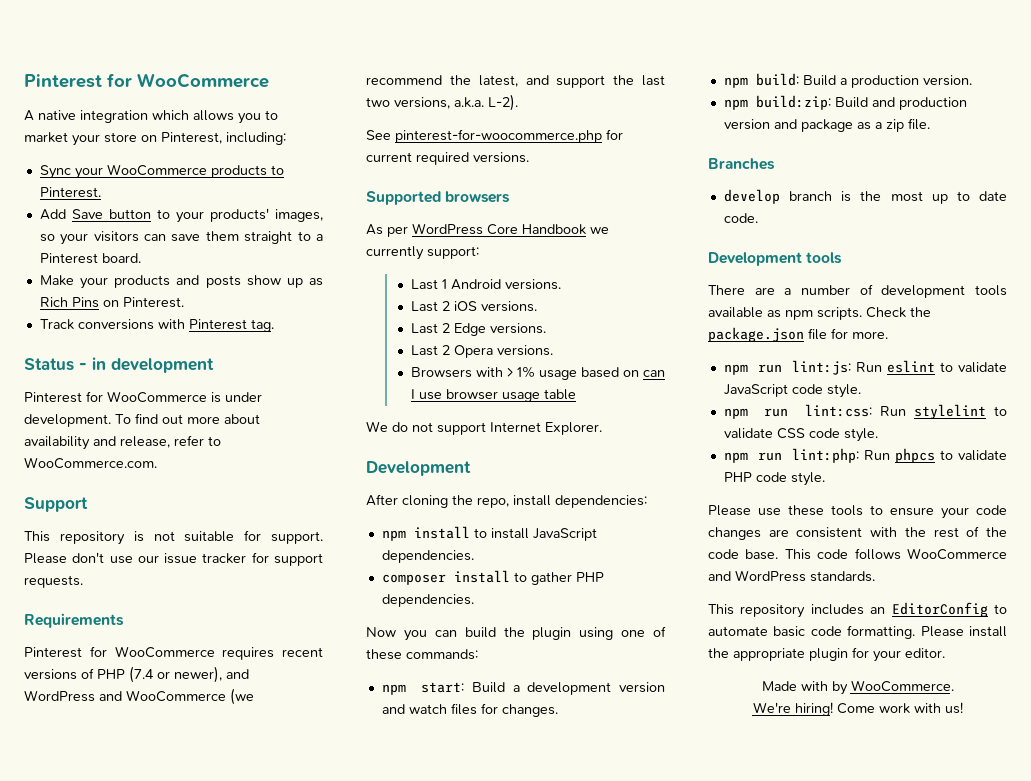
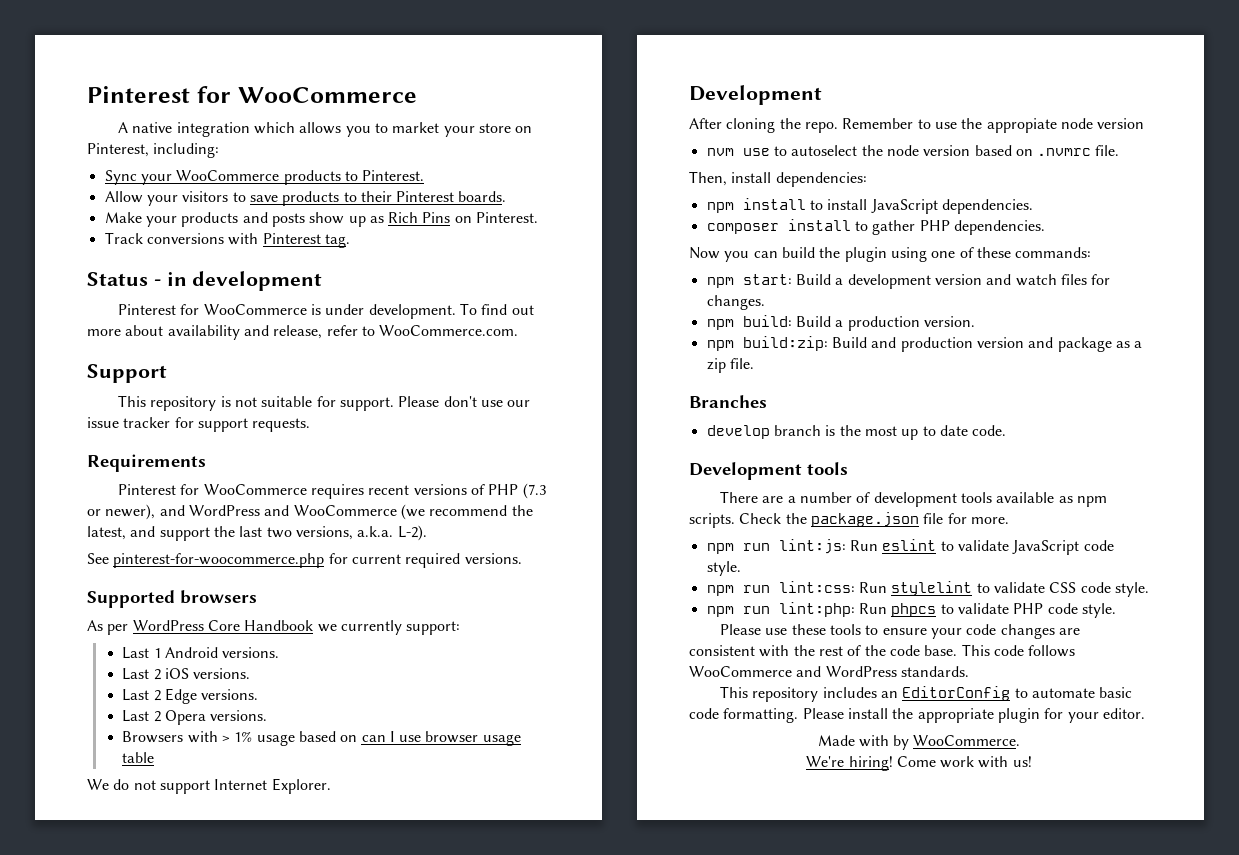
- Add Save button to your products' images, so your visitors can save them straight to a Pinterest board.
+ Allow your visitors to save products to their Pinterest boards.
- Pinterest for WooCommerce requires recent versions of PHP (7.4 or newer), and WordPress and WooCommerce (we recommend the latest, and support the last two versions, a.k.a. L-2).
+ Pinterest for WooCommerce requires recent versions of PHP (7.3 or newer), and WordPress and WooCommerce (we recommend the latest, and support the last two versions, a.k.a. L-2).
- After cloning the repo, install dependencies:
+ After cloning the repo. Remember to use the appropiate node version
+ nvm use to autoselect the node version based on .nvmrc file.
+ Then, install dependencies:

